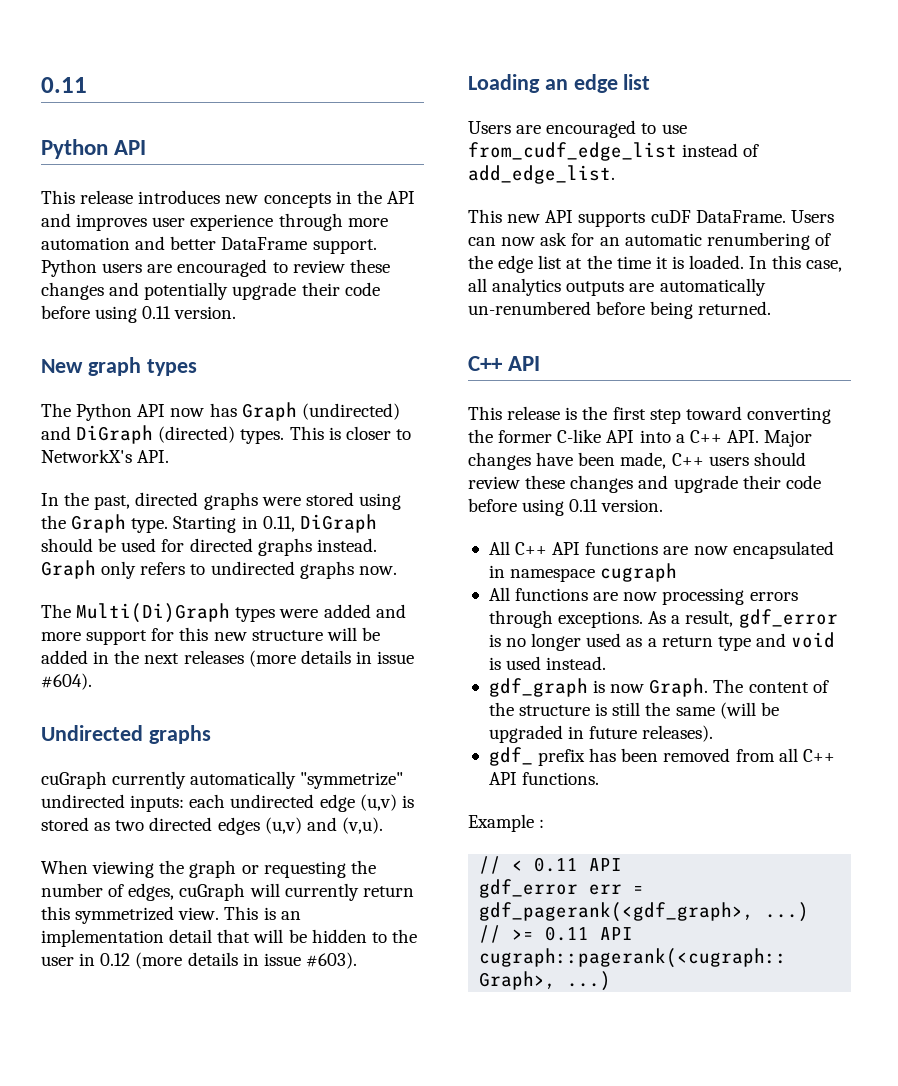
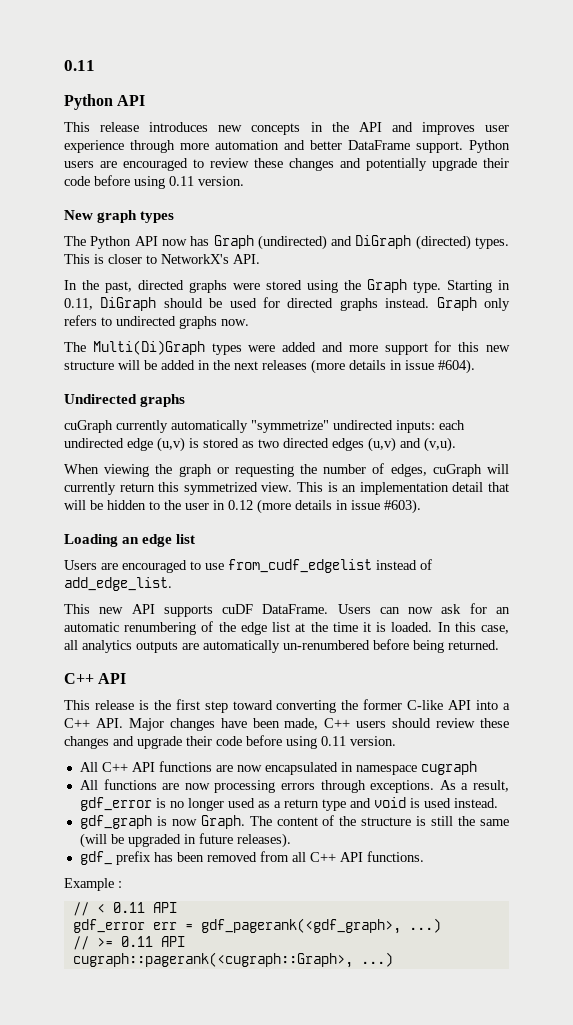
- Users are encouraged to use from_cudf_edge_list instead of add_edge_list.
+ Users are encouraged to use from_cudf_edgelist instead of add_edge_list.

